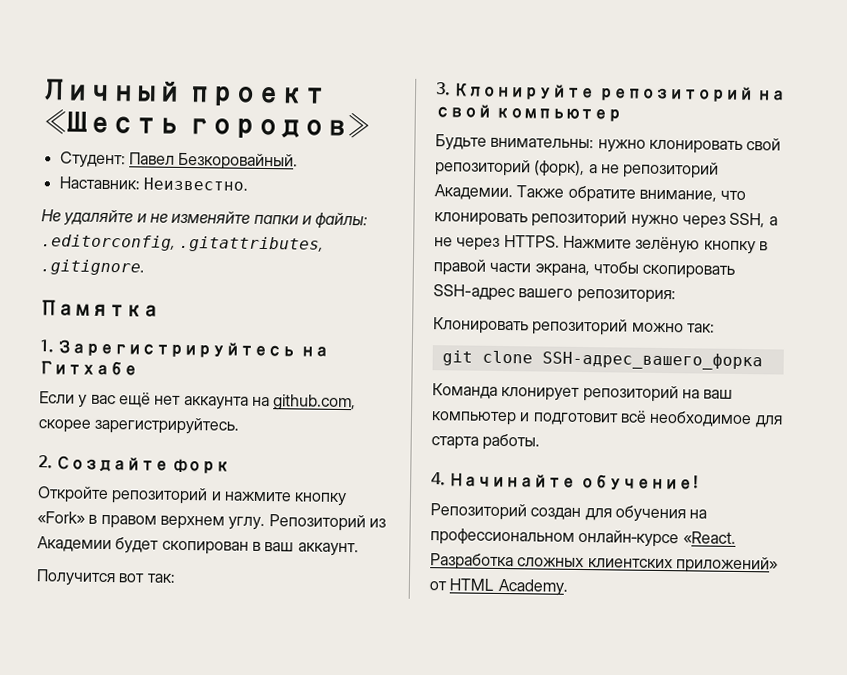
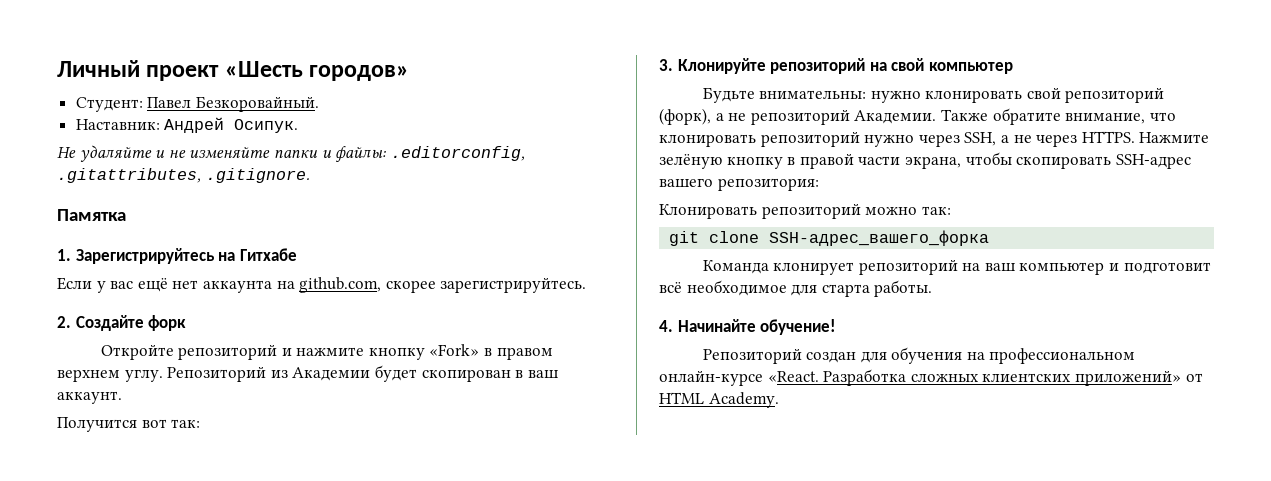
- Наставник: Неизвестно.
+ Наставник: Андрей Осипук.

